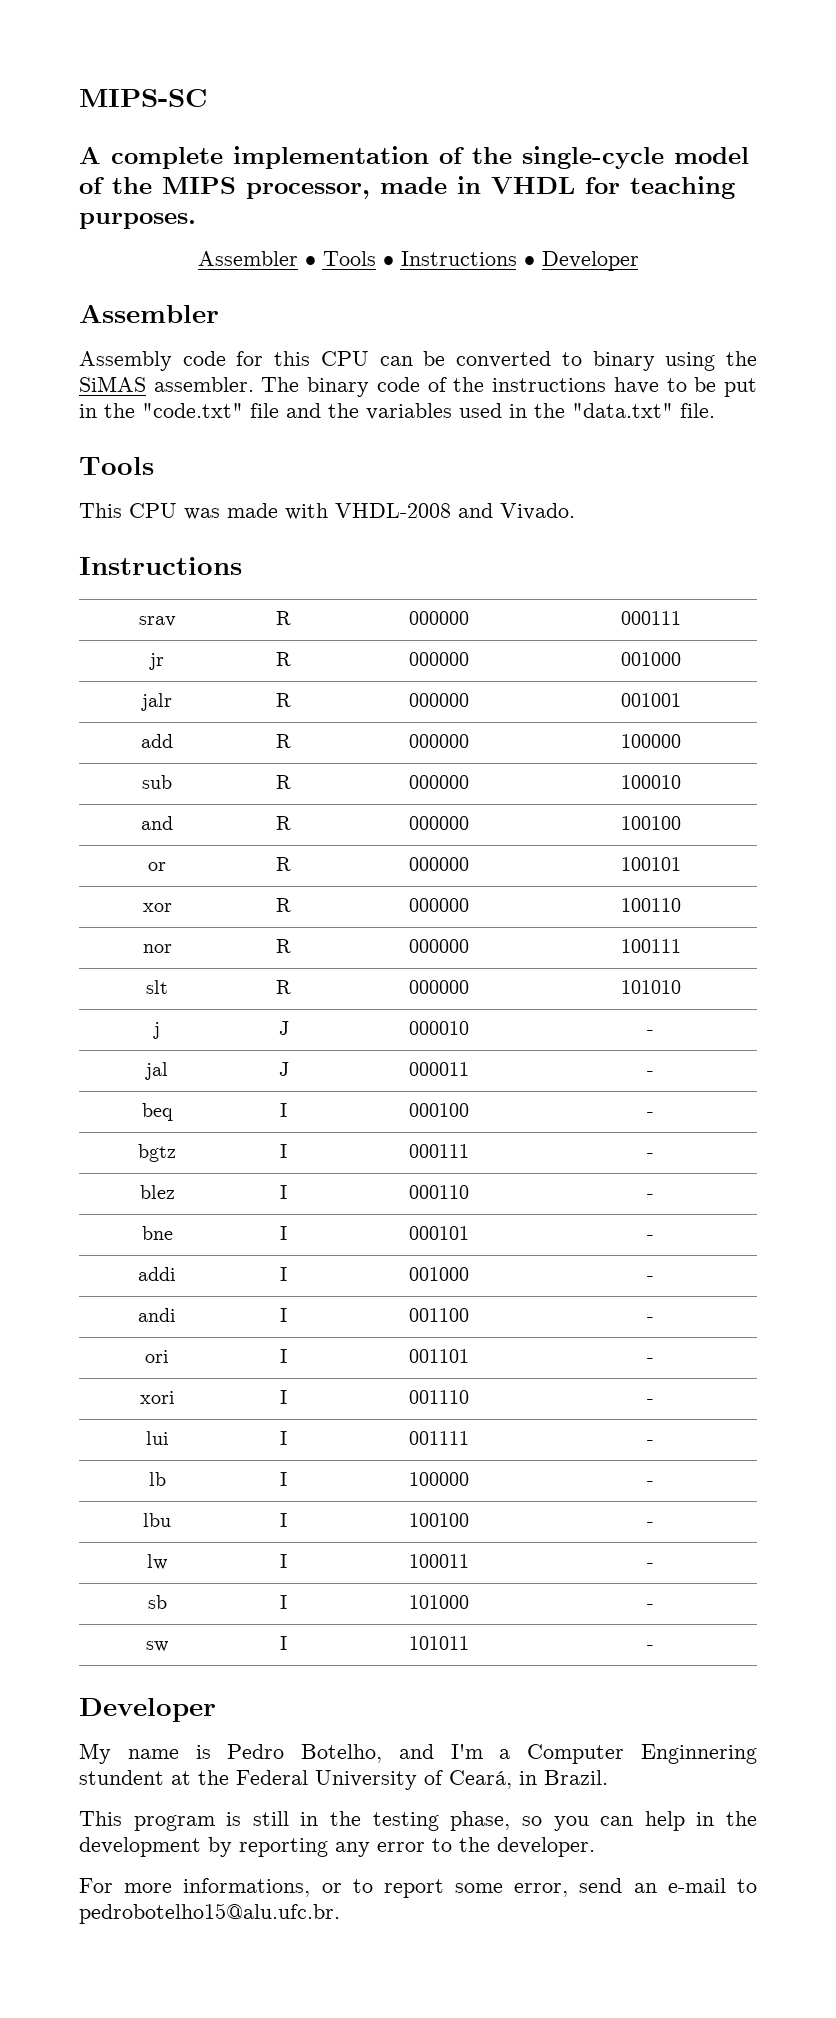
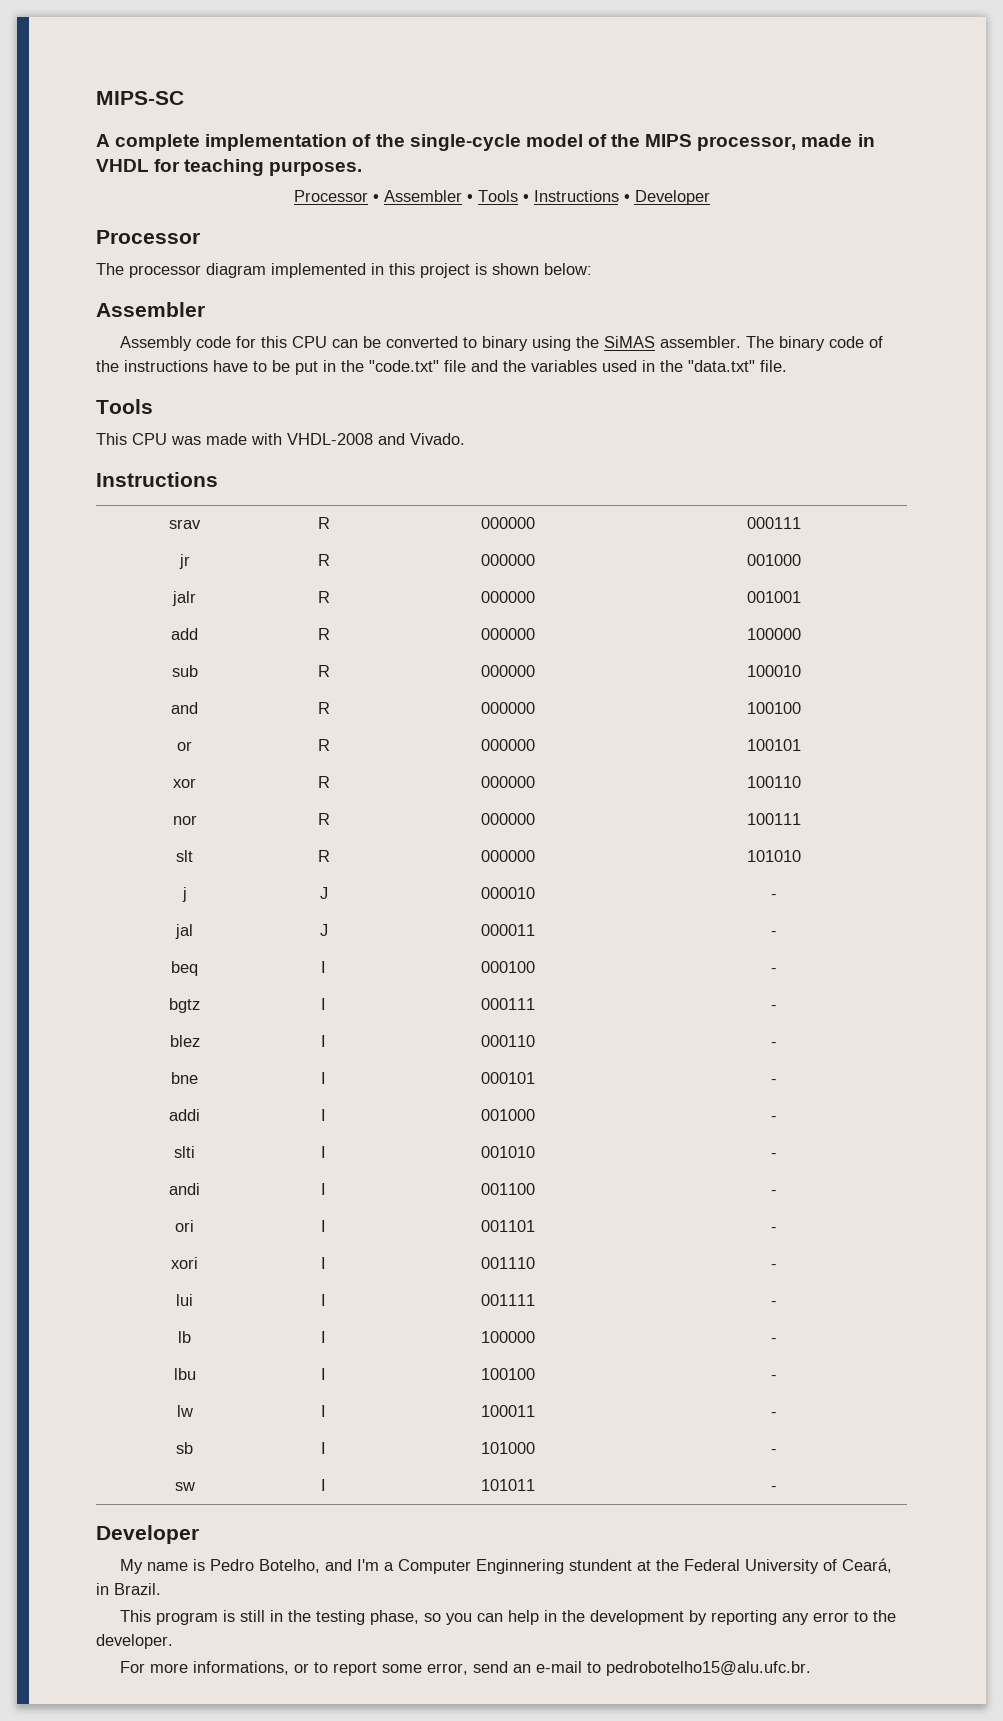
- Assembler • Tools • Instructions • Developer
+ Processor • Assembler • Tools • Instructions • Developer
+ Processor
+ The processor diagram implemented in this project is shown below:
+ slti | I | 001010 | -

